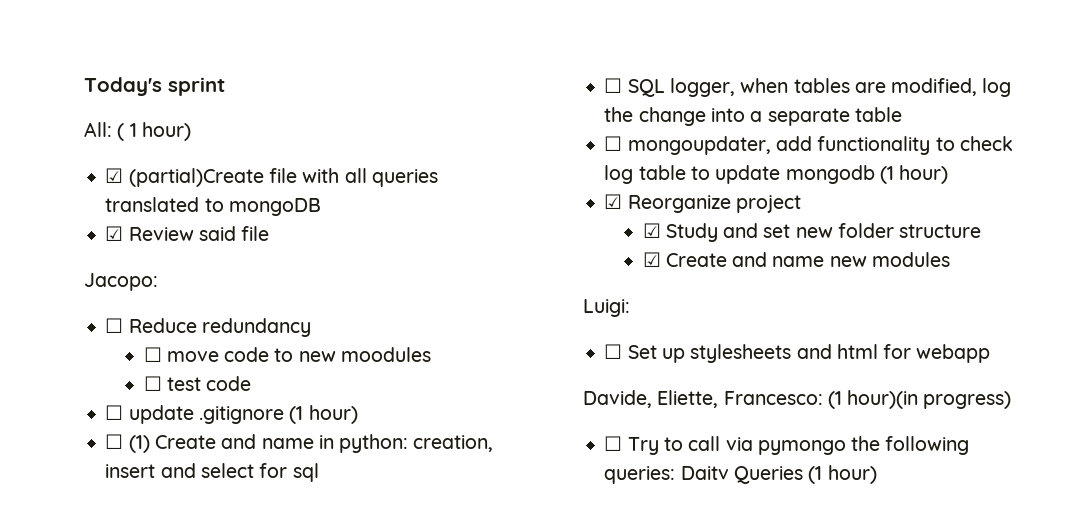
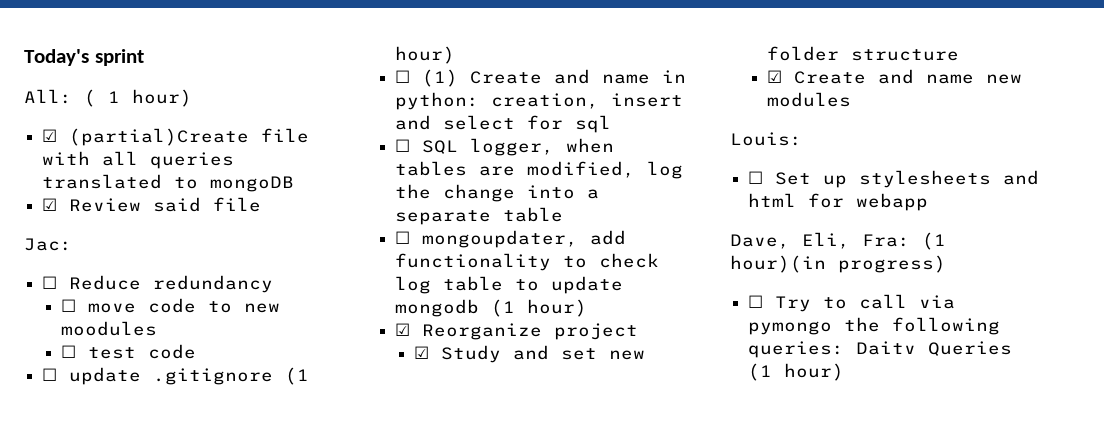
- Jacopo:
+ Jac:
- Luigi:
+ Louis:
- Davide, Eliette, Francesco: (1 hour)(in progress)
+ Dave, Eli, Fra: (1 hour)(in progress)

